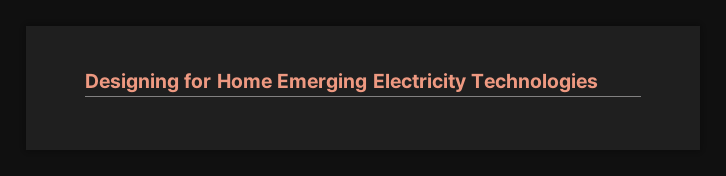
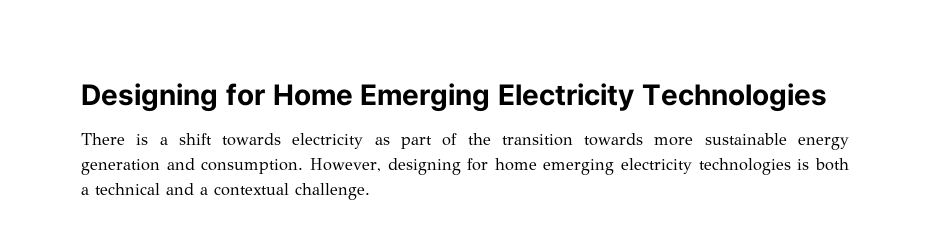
+ There is a shift towards electricity as part of the transition towards more sustainable energy generation and consumption. However, designing for home emerging electricity technologies is both a technical and a contextual challenge.

